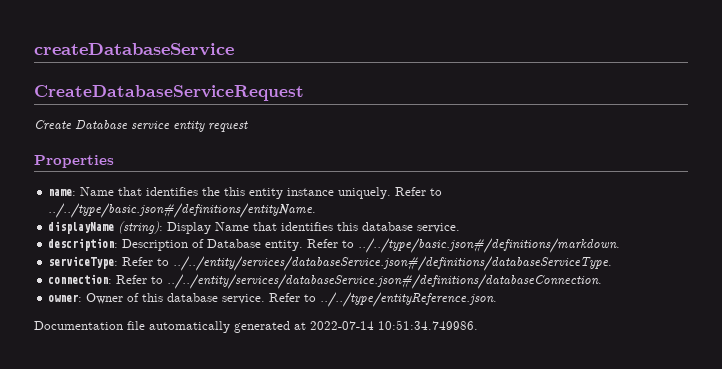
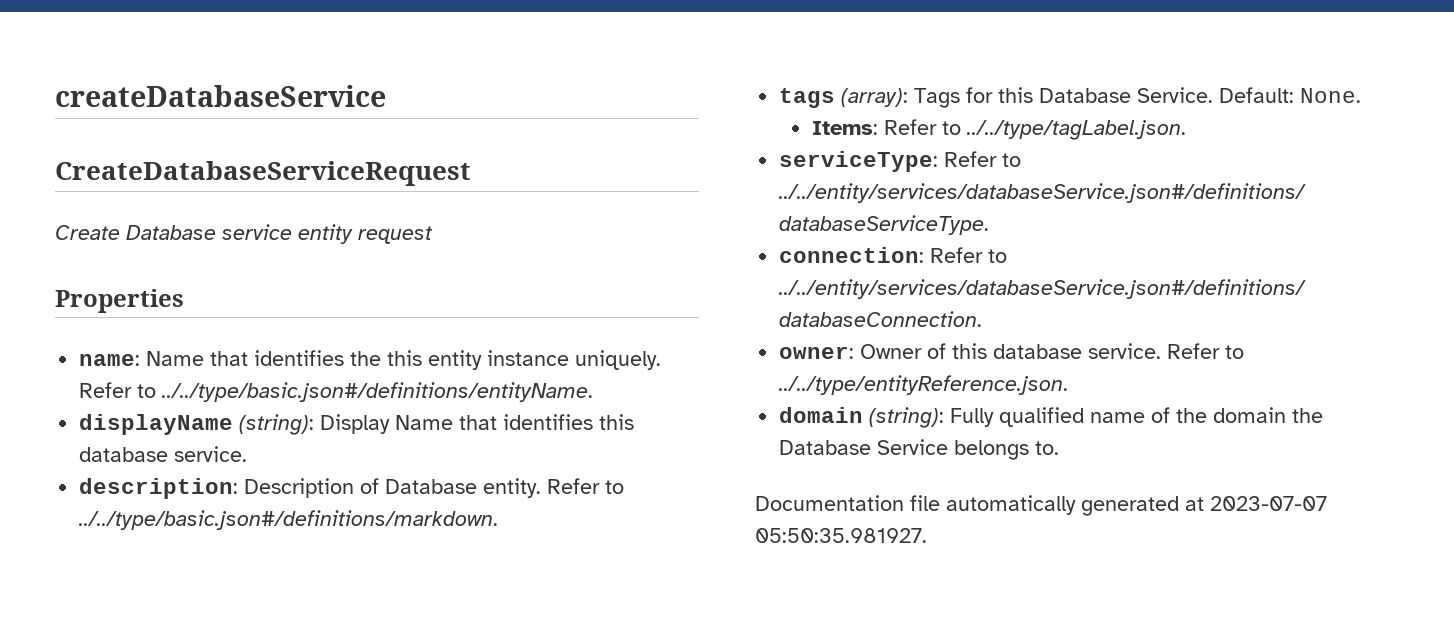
+ tags (array): Tags for this Database Service. Default: None.
+ Items: Refer to ../../type/tagLabel.json.
+ domain (string): Fully qualified name of the domain the Database Service belongs to.
- Documentation file automatically generated at 2022-07-14 10:51:34.749986.
+ Documentation file automatically generated at 2023-07-07 05:50:35.981927.

